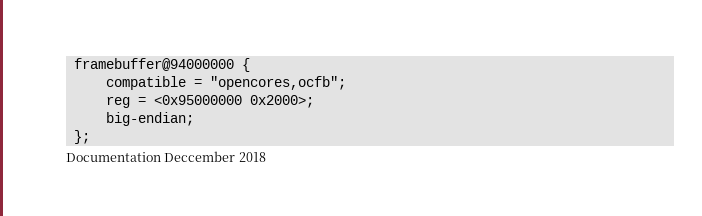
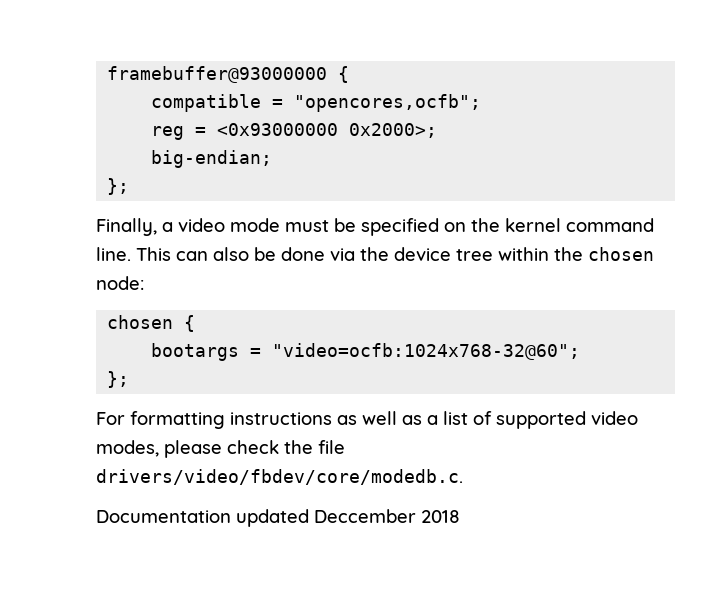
- framebuffer@94000000 {
+ framebuffer@93000000 {
- reg = <0x95000000 0x2000>;
+ reg = <0x93000000 0x2000>;
+ Finally, a video mode must be specified on the kernel command line. This can also be done via the device tree within the chosen node:
+ chosen {
+ bootargs = "video=ocfb:1024x768-32@60";
+ };
+ For formatting instructions as well as a list of supported video modes, please check the file drivers/video/fbdev/core/modedb.c.
- Documentation Deccember 2018
+ Documentation updated Deccember 2018

